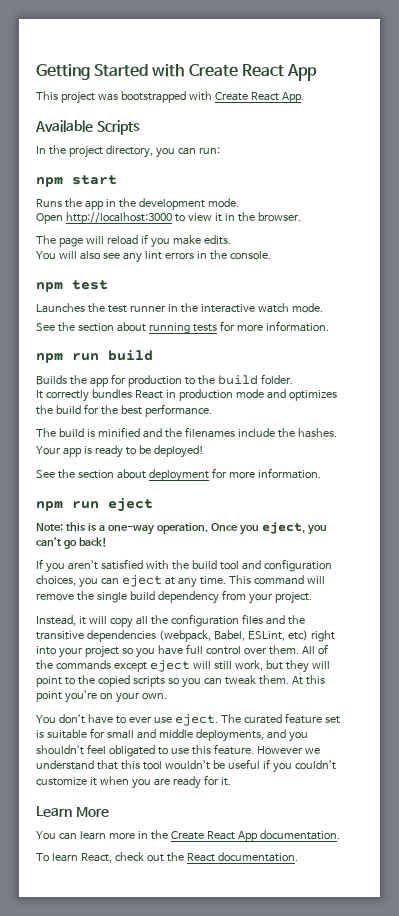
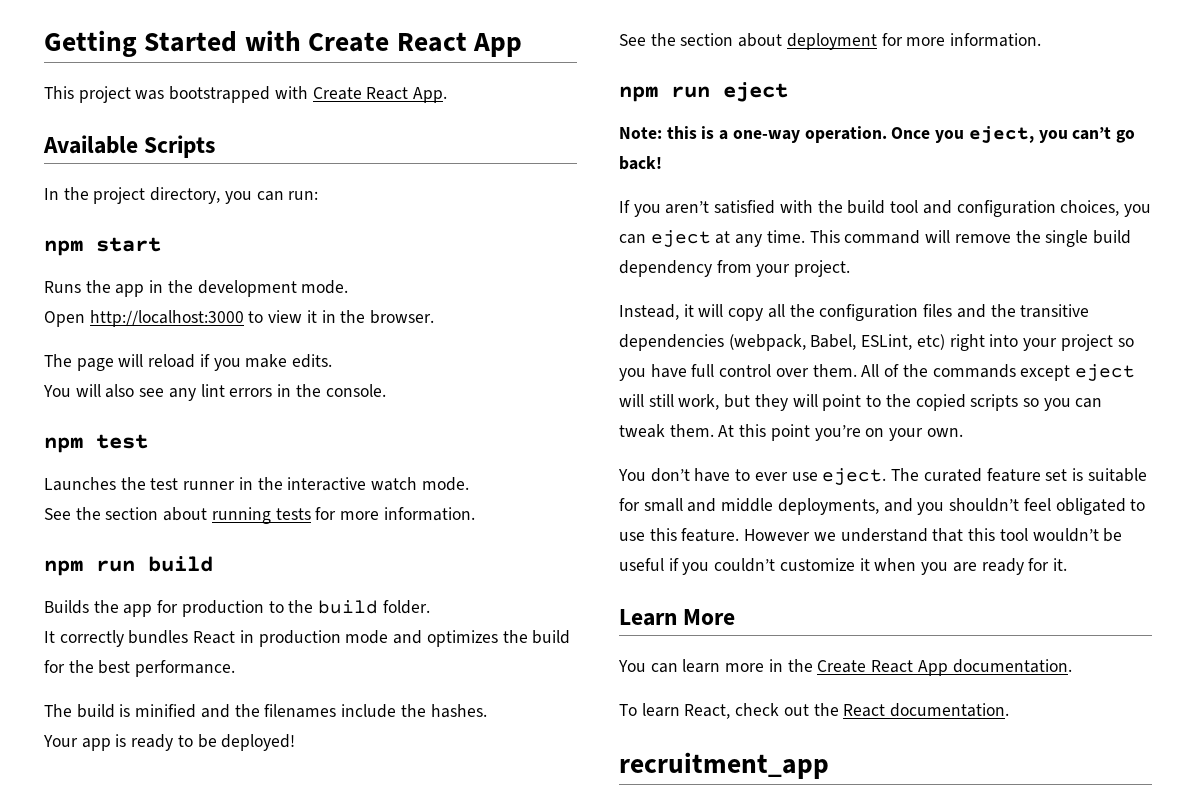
+ recruitment_app

